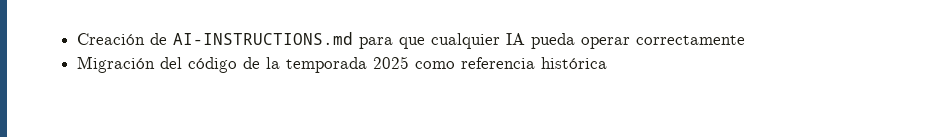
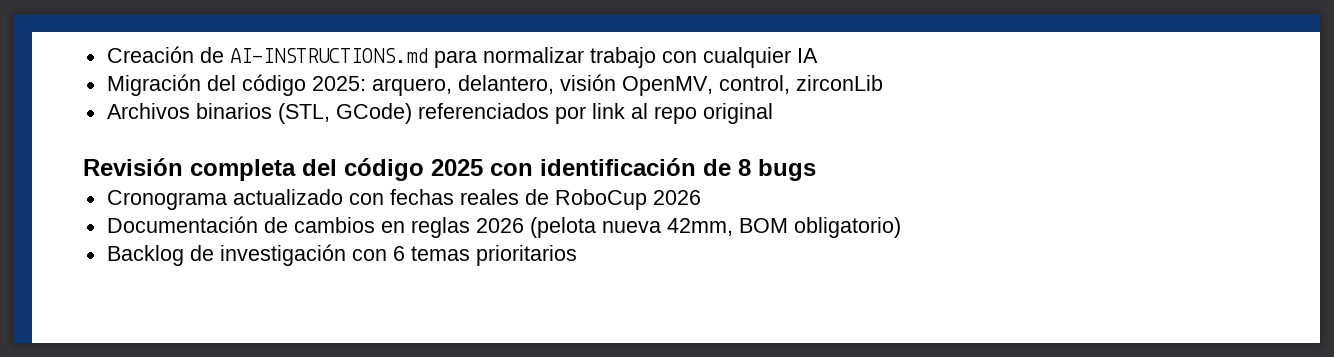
- Creación de AI-INSTRUCTIONS.md para que cualquier IA pueda operar correctamente
+ Creación de AI-INSTRUCTIONS.md para normalizar trabajo con cualquier IA
- Migración del código de la temporada 2025 como referencia histórica
+ Migración del código 2025: arquero, delantero, visión OpenMV, control, zirconLib
+ Archivos binarios (STL, GCode) referenciados por link al repo original
+ Revisión completa del código 2025 con identificación de 8 bugs
+ Cronograma actualizado con fechas reales de RoboCup 2026
+ Documentación de cambios en reglas 2026 (pelota nueva 42mm, BOM obligatorio)
+ Backlog de investigación con 6 temas prioritarios

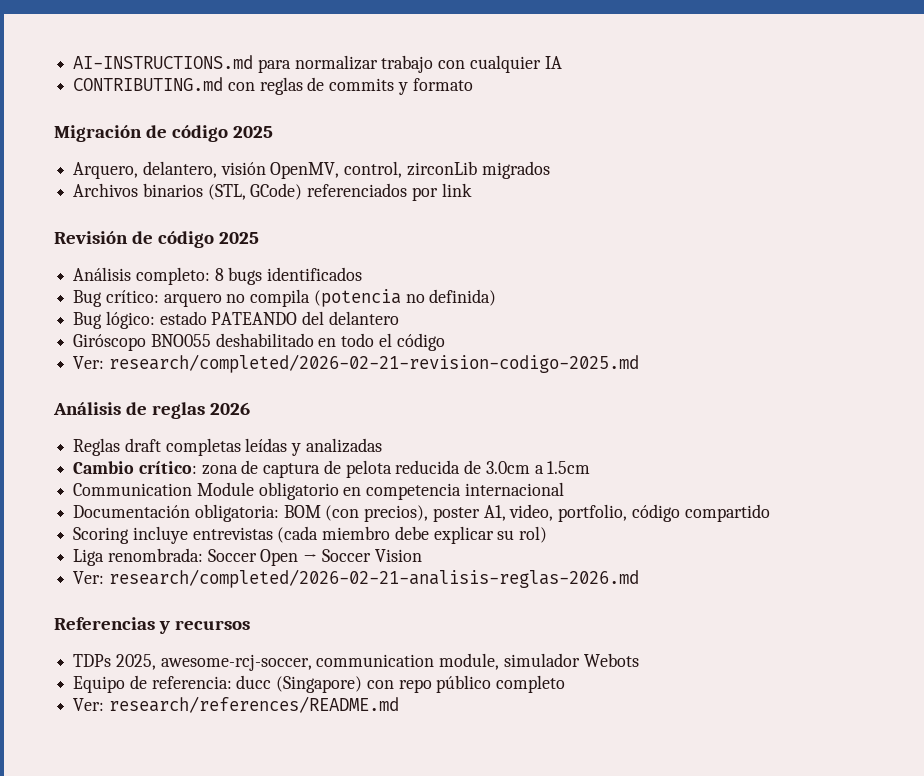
- Creación de AI-INSTRUCTIONS.md para normalizar trabajo con cualquier IA
+ AI-INSTRUCTIONS.md para normalizar trabajo con cualquier IA
- Migración del código 2025: arquero, delantero, visión OpenMV, control, zirconLib
+ CONTRIBUTING.md con reglas de commits y formato
+ Migración de código 2025
+ Arquero, delantero, visión OpenMV, control, zirconLib migrados
- Archivos binarios (STL, GCode) referenciados por link al repo original
+ Archivos binarios (STL, GCode) referenciados por link
- Revisión completa del código 2025 con identificación de 8 bugs
- Cronograma actualizado con fechas reales de RoboCup 2026
- Documentación de cambios en reglas 2026 (pelota nueva 42mm, BOM obligatorio)
- Backlog de investigación con 6 temas prioritarios
+ Revisión de código 2025
+ Análisis completo: 8 bugs identificados
+ Bug crítico: arquero no compila (potencia no definida)
+ Bug lógico: estado PATEANDO del delantero
+ Giróscopo BNO055 deshabilitado en todo el código
+ Ver: research/completed/2026-02-21-revision-codigo-2025.md
+ Análisis de reglas 2026
+ Reglas draft completas leídas y analizadas
+ Cambio crítico: zona de captura de pelota reducida de 3.0cm a 1.5cm
+ Communication Module obligatorio en competencia internacional
+ Documentación obligatoria: BOM (con precios), poster A1, video, portfolio, código compartido
+ Scoring incluye entrevistas (cada miembro debe explicar su rol)
+ Liga renombrada: Soccer Open → Soccer Vision
+ Ver: research/completed/2026-02-21-analisis-reglas-2026.md
+ Referencias y recursos
+ TDPs 2025, awesome-rcj-soccer, communication module, simulador Webots
+ Equipo de referencia: ducc (Singapore) con repo público completo
+ Ver: research/references/README.md

